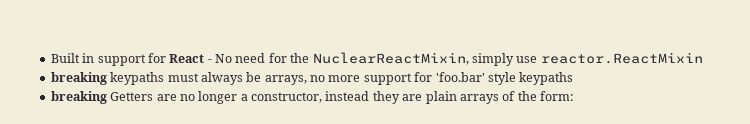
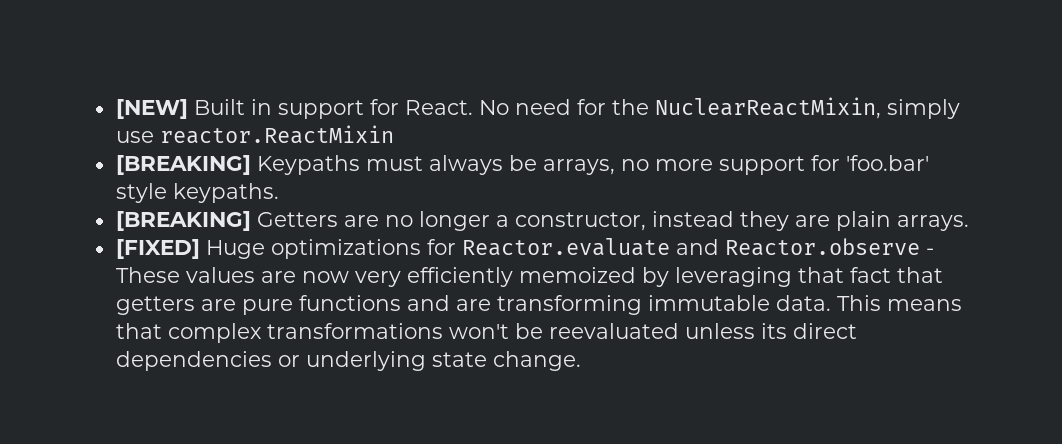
- Built in support for React - No need for the NuclearReactMixin, simply use reactor.ReactMixin
+ [NEW] Built in support for React. No need for the NuclearReactMixin, simply use reactor.ReactMixin
- breaking keypaths must always be arrays, no more support for 'foo.bar' style keypaths
- breaking Getters are no longer a constructor, instead they are plain arrays of the form:
+ [BREAKING] Keypaths must always be arrays, no more support for 'foo.bar' style keypaths.
+ [BREAKING] Getters are no longer a constructor, instead they are plain arrays.
+ [FIXED] Huge optimizations for Reactor.evaluate and Reactor.observe - These values are now very efficiently memoized by leveraging that fact that getters are pure functions and are transforming immutable data. This means that complex transformations won't be reevaluated unless its direct dependencies or underlying state change.

